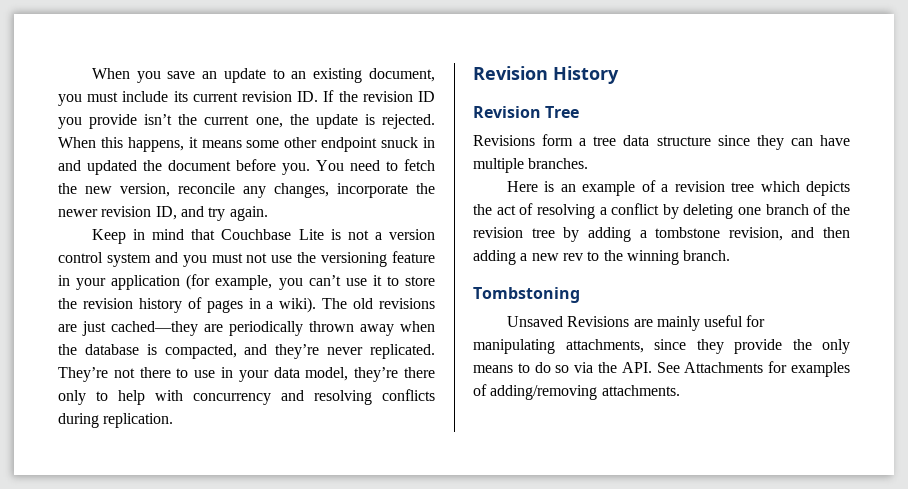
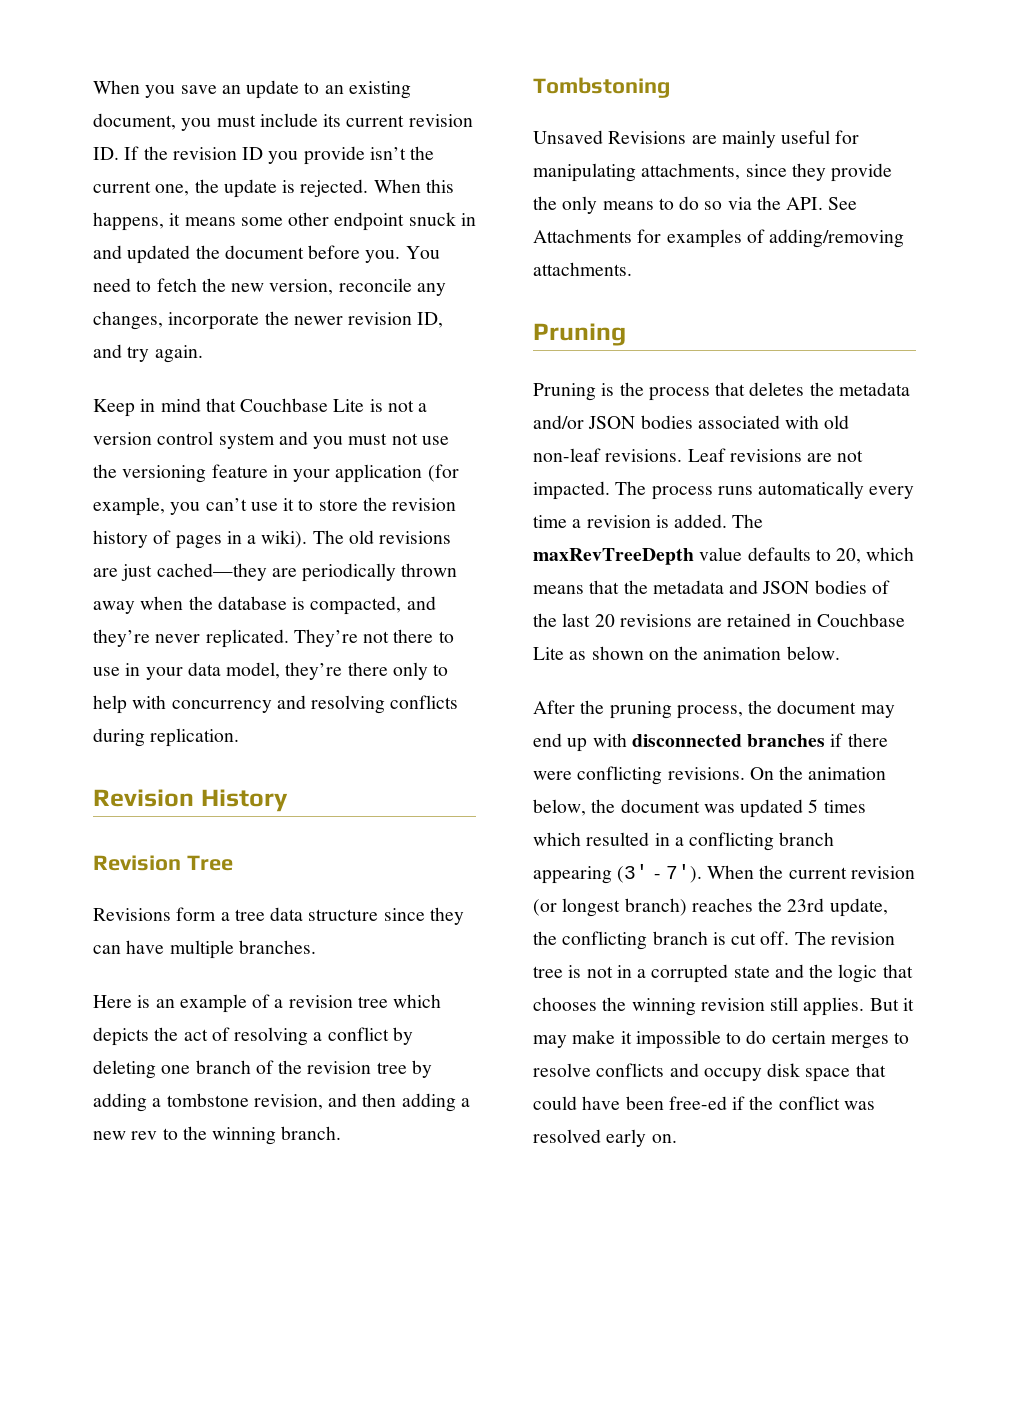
  Unsaved Revisions are mainly useful for manipulating attachments, since they provide the only means to do so via the API. See Attachments for examples of adding/removing attachments.
+ Pruning
+ Pruning is the process that deletes the metadata and/or JSON bodies associated with old non-leaf revisions. Leaf revisions are not impacted. The process runs automatically every time a revision is added. The maxRevTreeDepth value defaults to 20, which means that the metadata and JSON bodies of the last 20 revisions are retained in Couchbase Lite as shown on the animation below.
+ After the pruning process, the document may end up with disconnected branches if there were conflicting revisions. On the animation below, the document was updated 5 times which resulted in a conflicting branch appearing (3' - 7'). When the current revision (or longest branch) reaches the 23rd update, the conflicting branch is cut off. The revision tree is not in a corrupted state and the logic that chooses the winning revision still applies. But it may make it impossible to do certain merges to resolve conflicts and occupy disk space that could have been free-ed if the conflict was resolved early on.

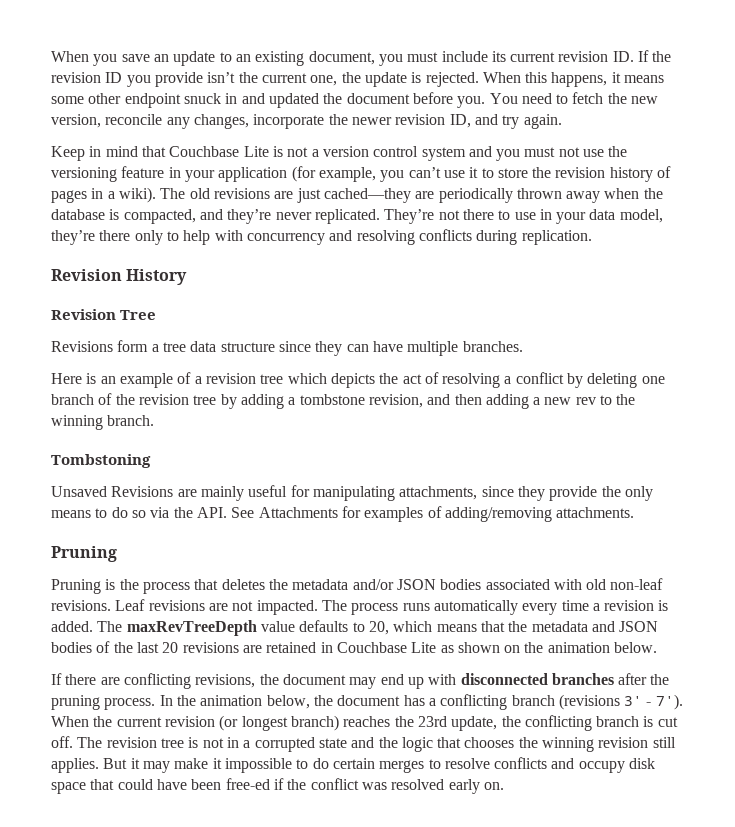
- After the pruning process, the document may end up with disconnected branches if there were conflicting revisions. On the animation below, the document was updated 5 times which resulted in a conflicting branch appearing (3' - 7').
+ If there are conflicting revisions, the document may end up with disconnected branches after the pruning process. In the animation below, the document has a conflicting branch (revisions 3' - 7').

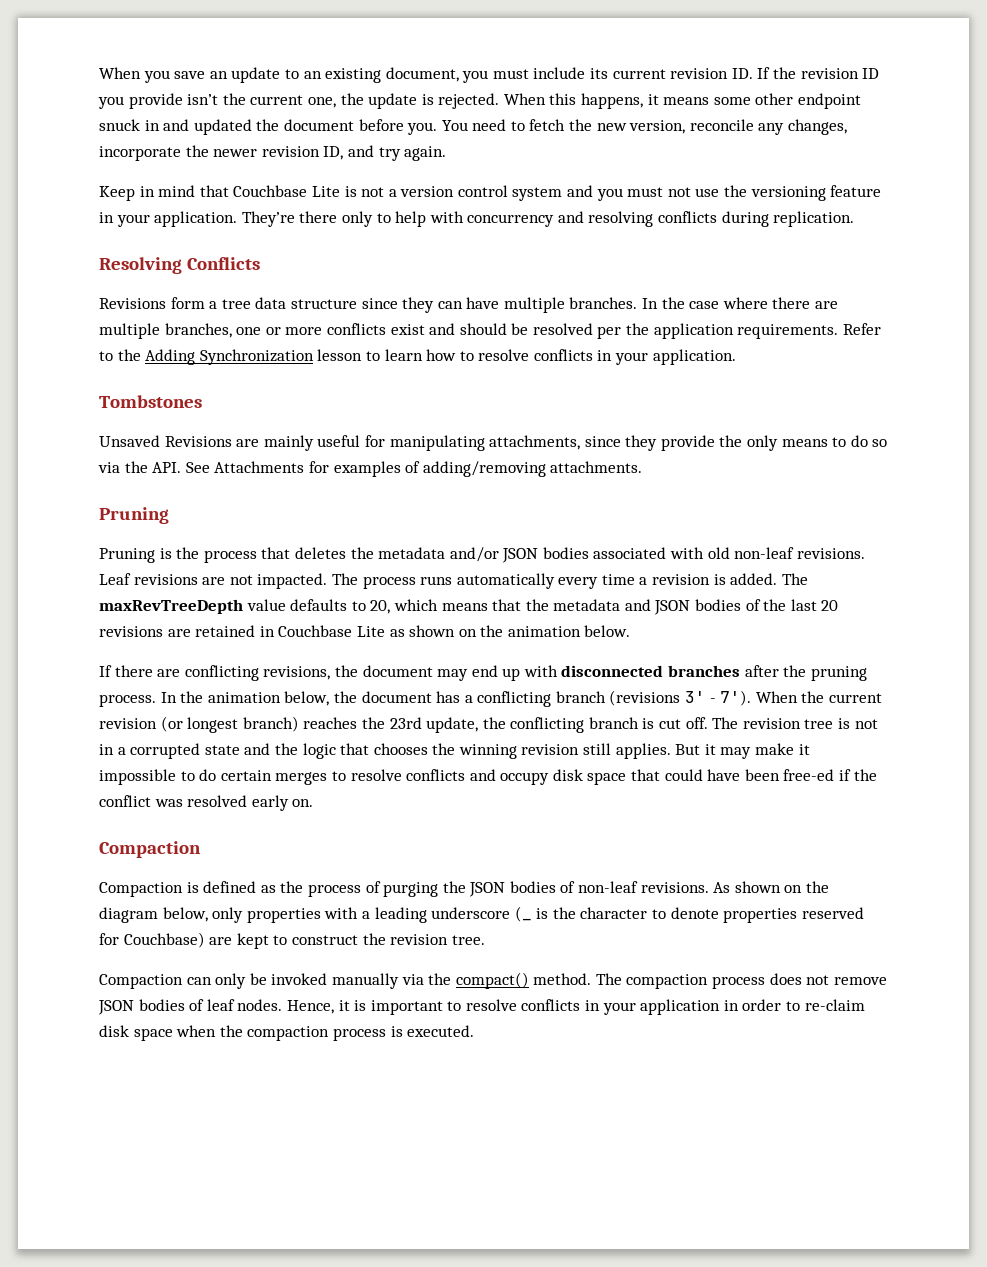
- Keep in mind that Couchbase Lite is not a version control system and you must not use the versioning feature in your application (for example, you can’t use it to store the revision history of pages in a wiki). The old revisions are just cached—they are periodically thrown away when the database is compacted, and they’re never replicated. They’re not there to use in your data model, they’re there only to help with concurrency and resolving conflicts during replication.
+ Keep in mind that Couchbase Lite is not a version control system and you must not use the versioning feature in your application. They’re there only to help with concurrency and resolving conflicts during replication.
- Revision History
- Revision Tree
+ Resolving Conflicts
- Revisions form a tree data structure since they can have multiple branches.
- Here is an example of a revision tree which depicts the act of resolving a conflict by deleting one branch of the revision tree by adding a tombstone revision, and then adding a new rev to the winning branch.
- Tombstoning
+ Revisions form a tree data structure since they can have multiple branches. In the case where there are multiple branches, one or more conflicts exist and should be resolved per the application requirements. Refer to the Adding Synchronization lesson to learn how to resolve conflicts in your application.
+ Tombstones
  But it may make it impossible to do certain merges to resolve conflicts and occupy disk space that could have been free-ed if the conflict was resolved early on.
+ Compaction
+ Compaction is defined as the process of purging the JSON bodies of non-leaf revisions. As shown on the diagram below, only properties with a leading underscore (_ is the character to denote properties reserved for Couchbase) are kept to construct the revision tree.
+ Compaction can only be invoked manually via the compact() method. The compaction process does not remove JSON bodies of leaf nodes. Hence, it is important to resolve conflicts in your application in order to re-claim disk space when the compaction process is executed.

